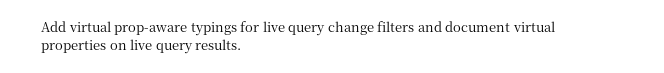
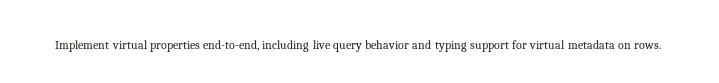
- Add virtual prop-aware typings for live query change filters and document virtual properties on live query results.
+ Implement virtual properties end-to-end, including live query behavior and typing support for virtual metadata on rows.

